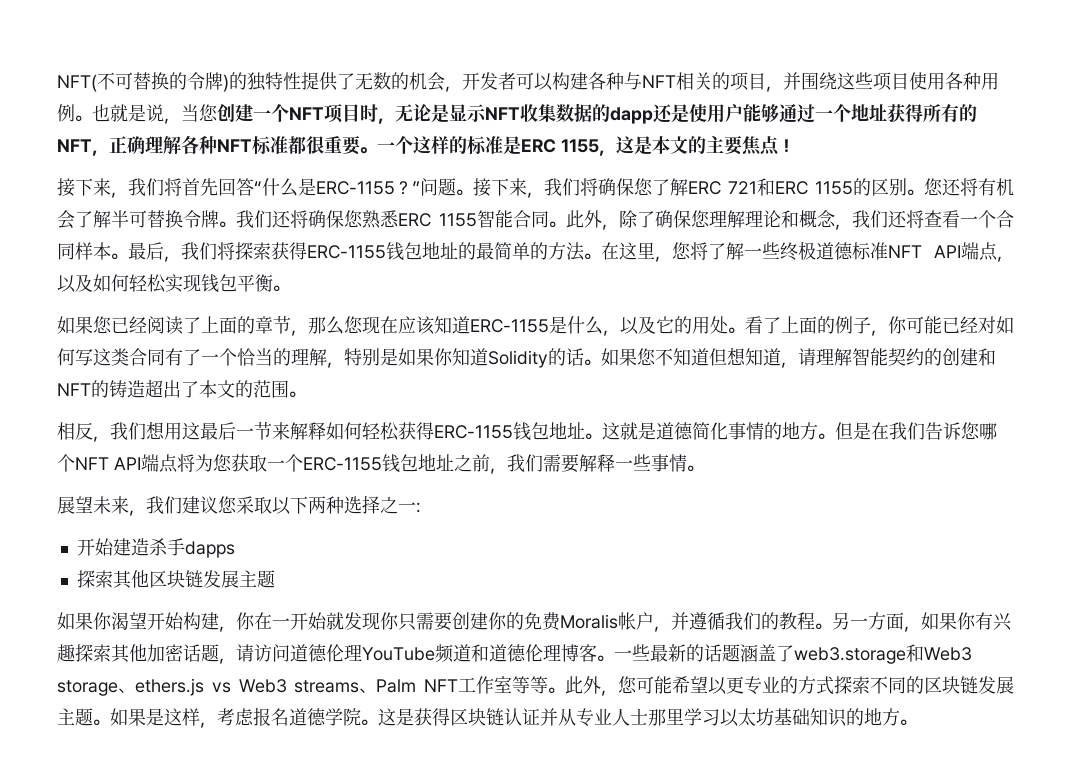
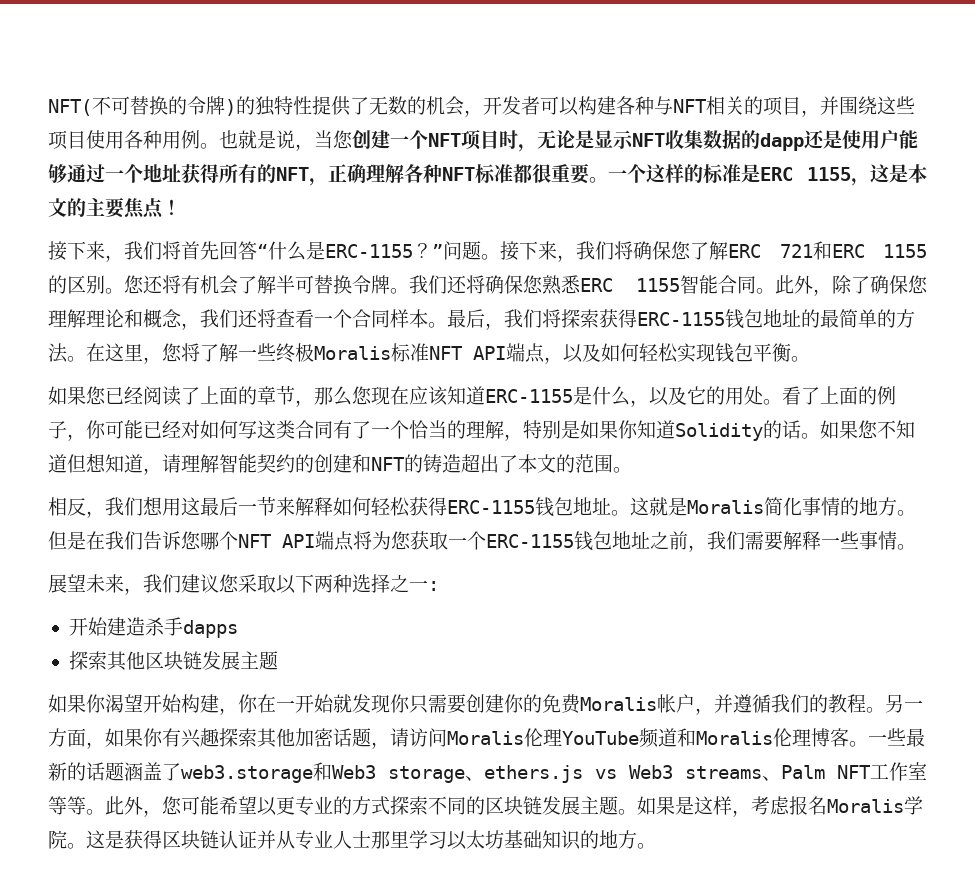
- 在这里，您将了解一些终极道德标准NFT API端点，以及如何轻松实现钱包平衡。
+ 在这里，您将了解一些终极Moralis标准NFT API端点，以及如何轻松实现钱包平衡。
- 这就是道德简化事情的地方。
+ 这就是Moralis简化事情的地方。
- 另一方面，如果你有兴趣探索其他加密话题，请访问道德伦理YouTube频道和道德伦理博客。
+ 另一方面，如果你有兴趣探索其他加密话题，请访问Moralis伦理YouTube频道和Moralis伦理博客。
- 如果是这样，考虑报名道德学院。
+ 如果是这样，考虑报名Moralis学院。

